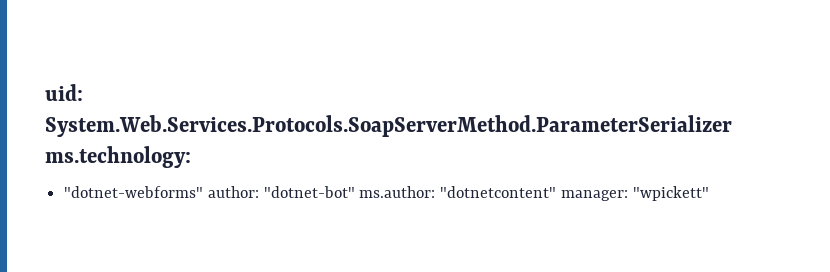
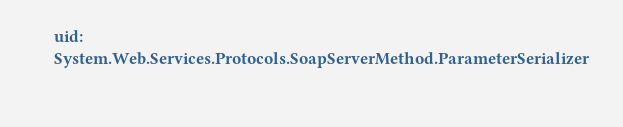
- uid: System.Web.Services.Protocols.SoapServerMethod.ParameterSerializer ms.technology:
- "dotnet-webforms" author: "dotnet-bot" ms.author: "dotnetcontent" manager: "wpickett"
+ uid: System.Web.Services.Protocols.SoapServerMethod.ParameterSerializer

